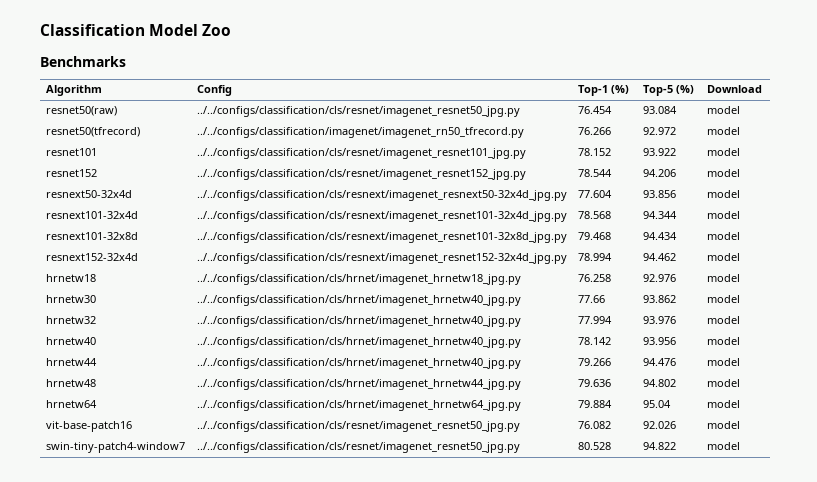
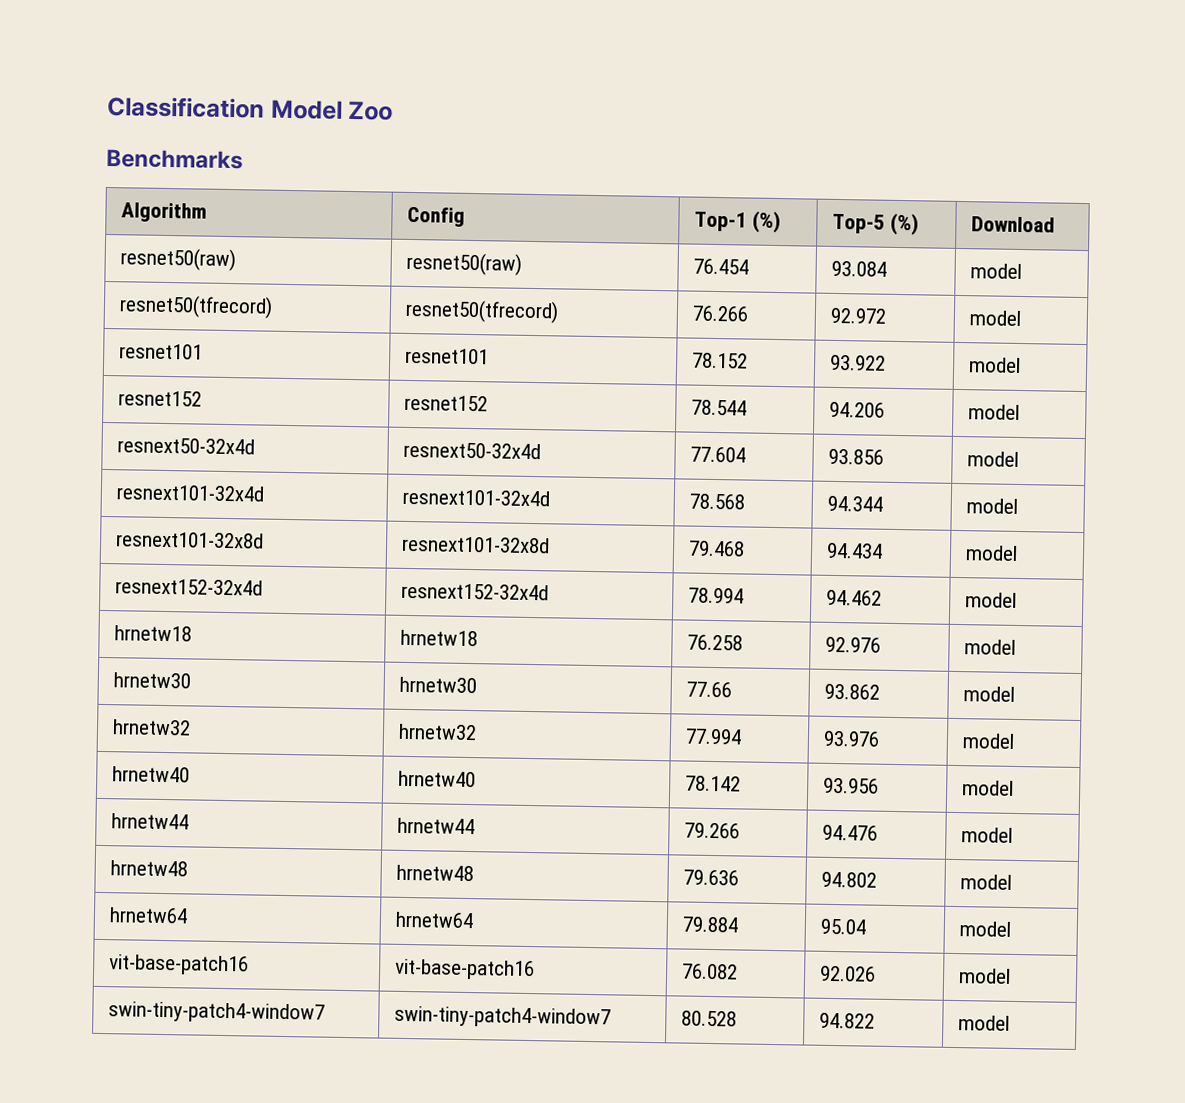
- resnet50(raw) | ../../configs/classification/cls/resnet/imagenet_resnet50_jpg.py | 76.454 | 93.084 | model
+ resnet50(raw) | resnet50(raw) | 76.454 | 93.084 | model
- resnet50(tfrecord) | ../../configs/classification/imagenet/imagenet_rn50_tfrecord.py | 76.266 | 92.972 | model
+ resnet50(tfrecord) | resnet50(tfrecord) | 76.266 | 92.972 | model
- resnet101 | ../../configs/classification/cls/resnet/imagenet_resnet101_jpg.py | 78.152 | 93.922 | model
+ resnet101 | resnet101 | 78.152 | 93.922 | model
- resnet152 | ../../configs/classification/cls/resnet/imagenet_resnet152_jpg.py | 78.544 | 94.206 | model
+ resnet152 | resnet152 | 78.544 | 94.206 | model
- resnext50-32x4d | ../../configs/classification/cls/resnext/imagenet_resnext50-32x4d_jpg.py | 77.604 | 93.856 | model
+ resnext50-32x4d | resnext50-32x4d | 77.604 | 93.856 | model
- resnext101-32x4d | ../../configs/classification/cls/resnext/imagenet_resnet101-32x4d_jpg.py | 78.568 | 94.344 | model
+ resnext101-32x4d | resnext101-32x4d | 78.568 | 94.344 | model
- resnext101-32x8d | ../../configs/classification/cls/resnext/imagenet_resnet101-32x8d_jpg.py | 79.468 | 94.434 | model
+ resnext101-32x8d | resnext101-32x8d | 79.468 | 94.434 | model
- resnext152-32x4d | ../../configs/classification/cls/resnext/imagenet_resnet152-32x4d_jpg.py | 78.994 | 94.462 | model
+ resnext152-32x4d | resnext152-32x4d | 78.994 | 94.462 | model
- hrnetw18 | ../../configs/classification/cls/hrnet/imagenet_hrnetw18_jpg.py | 76.258 | 92.976 | model
+ hrnetw18 | hrnetw18 | 76.258 | 92.976 | model
- hrnetw30 | ../../configs/classification/cls/hrnet/imagenet_hrnetw40_jpg.py | 77.66 | 93.862 | model
+ hrnetw30 | hrnetw30 | 77.66 | 93.862 | model
- hrnetw32 | ../../configs/classification/cls/hrnet/imagenet_hrnetw40_jpg.py | 77.994 | 93.976 | model
+ hrnetw32 | hrnetw32 | 77.994 | 93.976 | model
- hrnetw40 | ../../configs/classification/cls/hrnet/imagenet_hrnetw40_jpg.py | 78.142 | 93.956 | model
+ hrnetw40 | hrnetw40 | 78.142 | 93.956 | model
- hrnetw44 | ../../configs/classification/cls/hrnet/imagenet_hrnetw40_jpg.py | 79.266 | 94.476 | model
+ hrnetw44 | hrnetw44 | 79.266 | 94.476 | model
- hrnetw48 | ../../configs/classification/cls/hrnet/imagenet_hrnetw44_jpg.py | 79.636 | 94.802 | model
+ hrnetw48 | hrnetw48 | 79.636 | 94.802 | model
- hrnetw64 | ../../configs/classification/cls/hrnet/imagenet_hrnetw64_jpg.py | 79.884 | 95.04 | model
+ hrnetw64 | hrnetw64 | 79.884 | 95.04 | model
- vit-base-patch16 | ../../configs/classification/cls/resnet/imagenet_resnet50_jpg.py | 76.082 | 92.026 | model
+ vit-base-patch16 | vit-base-patch16 | 76.082 | 92.026 | model
- swin-tiny-patch4-window7 | ../../configs/classification/cls/resnet/imagenet_resnet50_jpg.py | 80.528 | 94.822 | model
+ swin-tiny-patch4-window7 | swin-tiny-patch4-window7 | 80.528 | 94.822 | model

